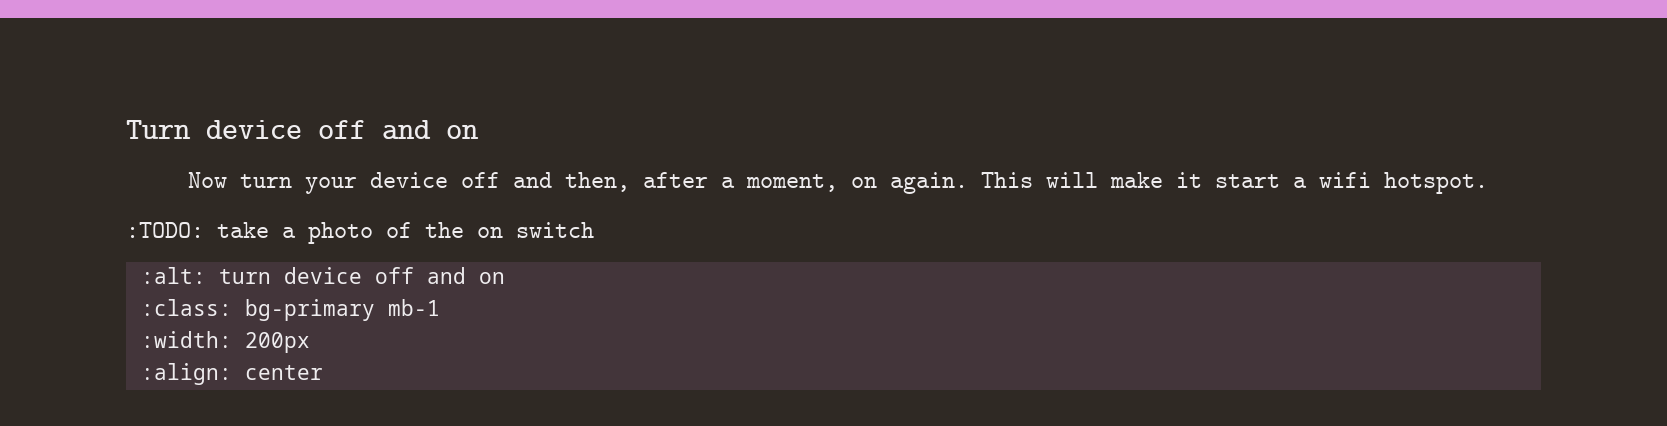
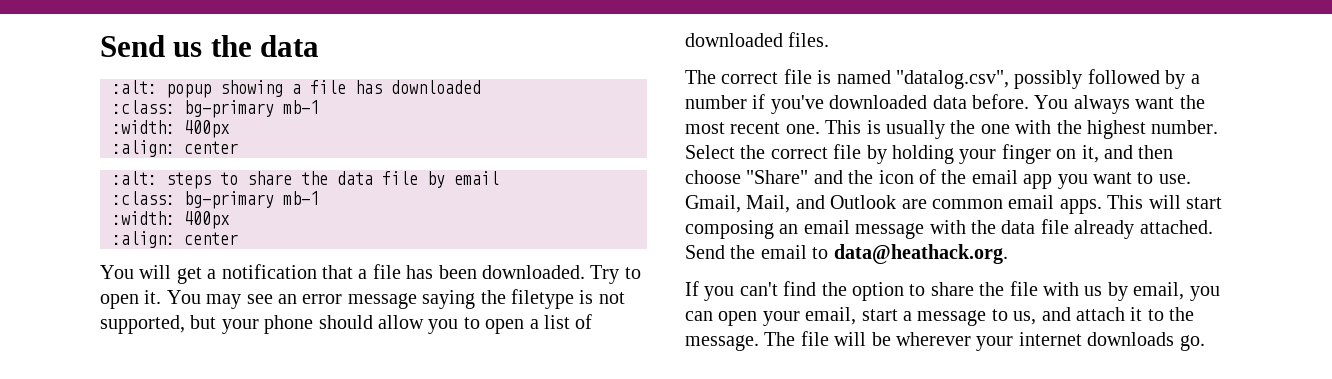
- Turn device off and on
- Now turn your device off and then, after a moment, on again. This will make it start a wifi hotspot.
- :TODO: take a photo of the on switch
- :alt: turn device off and on
+ Send us the data
+ :alt: popup showing a file has downloaded
  :class: bg-primary mb-1
- :width: 200px
+ :width: 400px
  :align: center
+ :alt: steps to share the data file by email
+ :class: bg-primary mb-1
+ :width: 400px
+ :align: center
+ You will get a notification that a file has been downloaded. Try to open it. You may see an error message saying the filetype is not supported, but your phone should allow you to open a list of downloaded files.
+ The correct file is named "datalog.csv", possibly followed by a number if you've downloaded data before. You always want the most recent one. This is usually the one with the highest number. Select the correct file by holding your finger on it, and then choose "Share" and the icon of the email app you want to use. Gmail, Mail, and Outlook are common email apps. This will start composing an email message with the data file already attached. Send the email to data@heathack.org.
+ If you can't find the option to share the file with us by email, you can open your email, start a message to us, and attach it to the message. The file will be wherever your internet downloads go.

